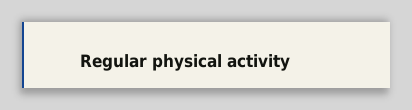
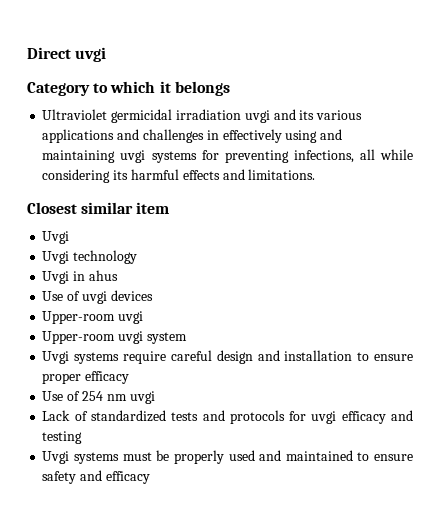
- Regular physical activity
+ Direct uvgi
+ Category to which it belongs
+ Ultraviolet germicidal irradiation uvgi and its various applications and challenges in effectively using and maintaining uvgi systems for preventing infections, all while considering its harmful effects and limitations.
+ Closest similar item
+ Uvgi
+ Uvgi technology
+ Uvgi in ahus
+ Use of uvgi devices
+ Upper-room uvgi
+ Upper-room uvgi system
+ Uvgi systems require careful design and installation to ensure proper efficacy
+ Use of 254 nm uvgi
+ Lack of standardized tests and protocols for uvgi efficacy and testing
+ Uvgi systems must be properly used and maintained to ensure safety and efficacy

